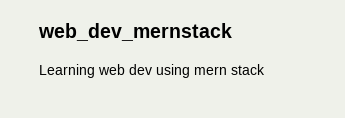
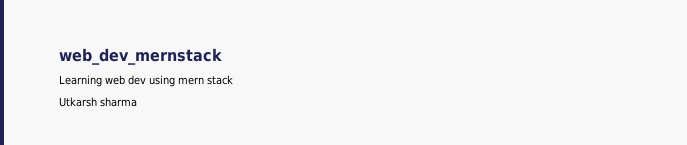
+ Utkarsh sharma

